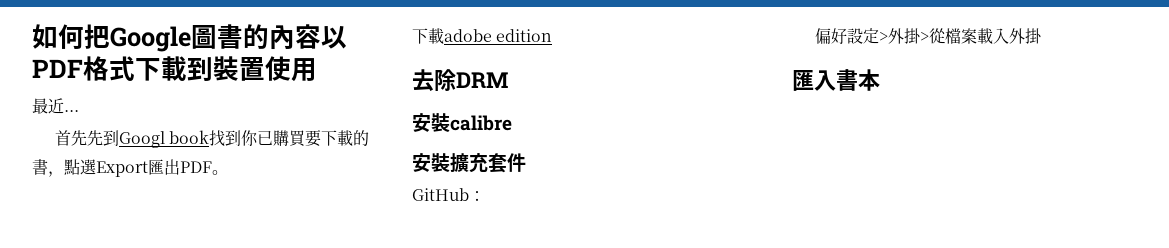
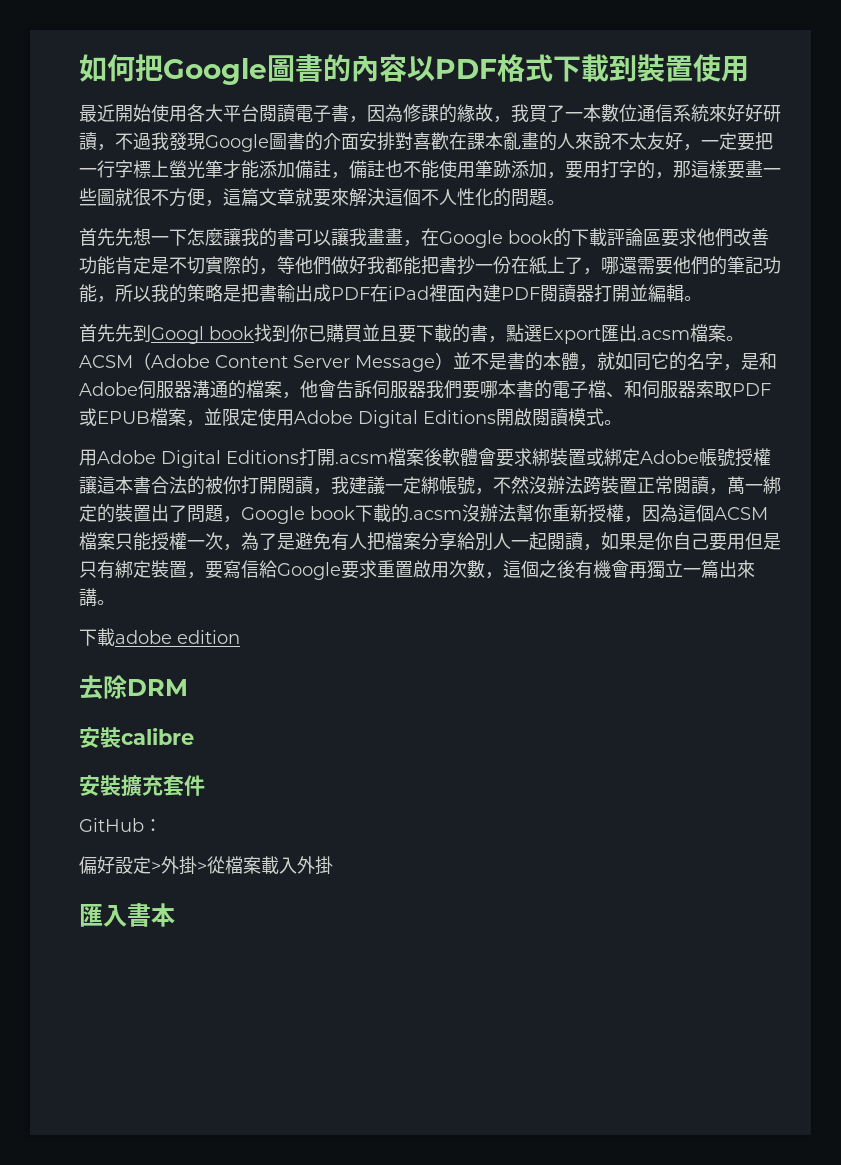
- 最近...
+ 最近開始使用各大平台閱讀電子書，因為修課的緣故，我買了一本數位通信系統來好好研讀，不過我發現Google圖書的介面安排對喜歡在課本亂畫的人來說不太友好，一定要把一行字標上螢光筆才能添加備註，備註也不能使用筆跡添加，要用打字的，那這樣要畫一些圖就很不方便，這篇文章就要來解決這個不人性化的問題。
+ 首先先想一下怎麼讓我的書可以讓我畫畫，在Google book的下載評論區要求他們改善功能肯定是不切實際的，等他們做好我都能把書抄一份在紙上了，哪還需要他們的筆記功能，所以我的策略是把書輸出成PDF在iPad裡面內建PDF閱讀器打開並編輯。
- 首先先到Googl book找到你已購買要下載的書，點選Export匯出PDF。
+ 首先先到Googl book找到你已購買並且要下載的書，點選Export匯出.acsm檔案。ACSM（Adobe Content Server Message）並不是書的本體，就如同它的名字，是和Adobe伺服器溝通的檔案，他會告訴伺服器我們要哪本書的電子檔、和伺服器索取PDF或EPUB檔案，並限定使用Adobe Digital Editions開啟閱讀模式。
+ 用Adobe Digital Editions打開.acsm檔案後軟體會要求綁裝置或綁定Adobe帳號授權讓這本書合法的被你打開閱讀，我建議一定綁帳號，不然沒辦法跨裝置正常閱讀，萬一綁定的裝置出了問題，Google book下載的.acsm沒辦法幫你重新授權，因為這個ACSM檔案只能授權一次，為了是避免有人把檔案分享給別人一起閱讀，如果是你自己要用但是只有綁定裝置，要寫信給Google要求重置啟用次數，這個之後有機會再獨立一篇出來講。

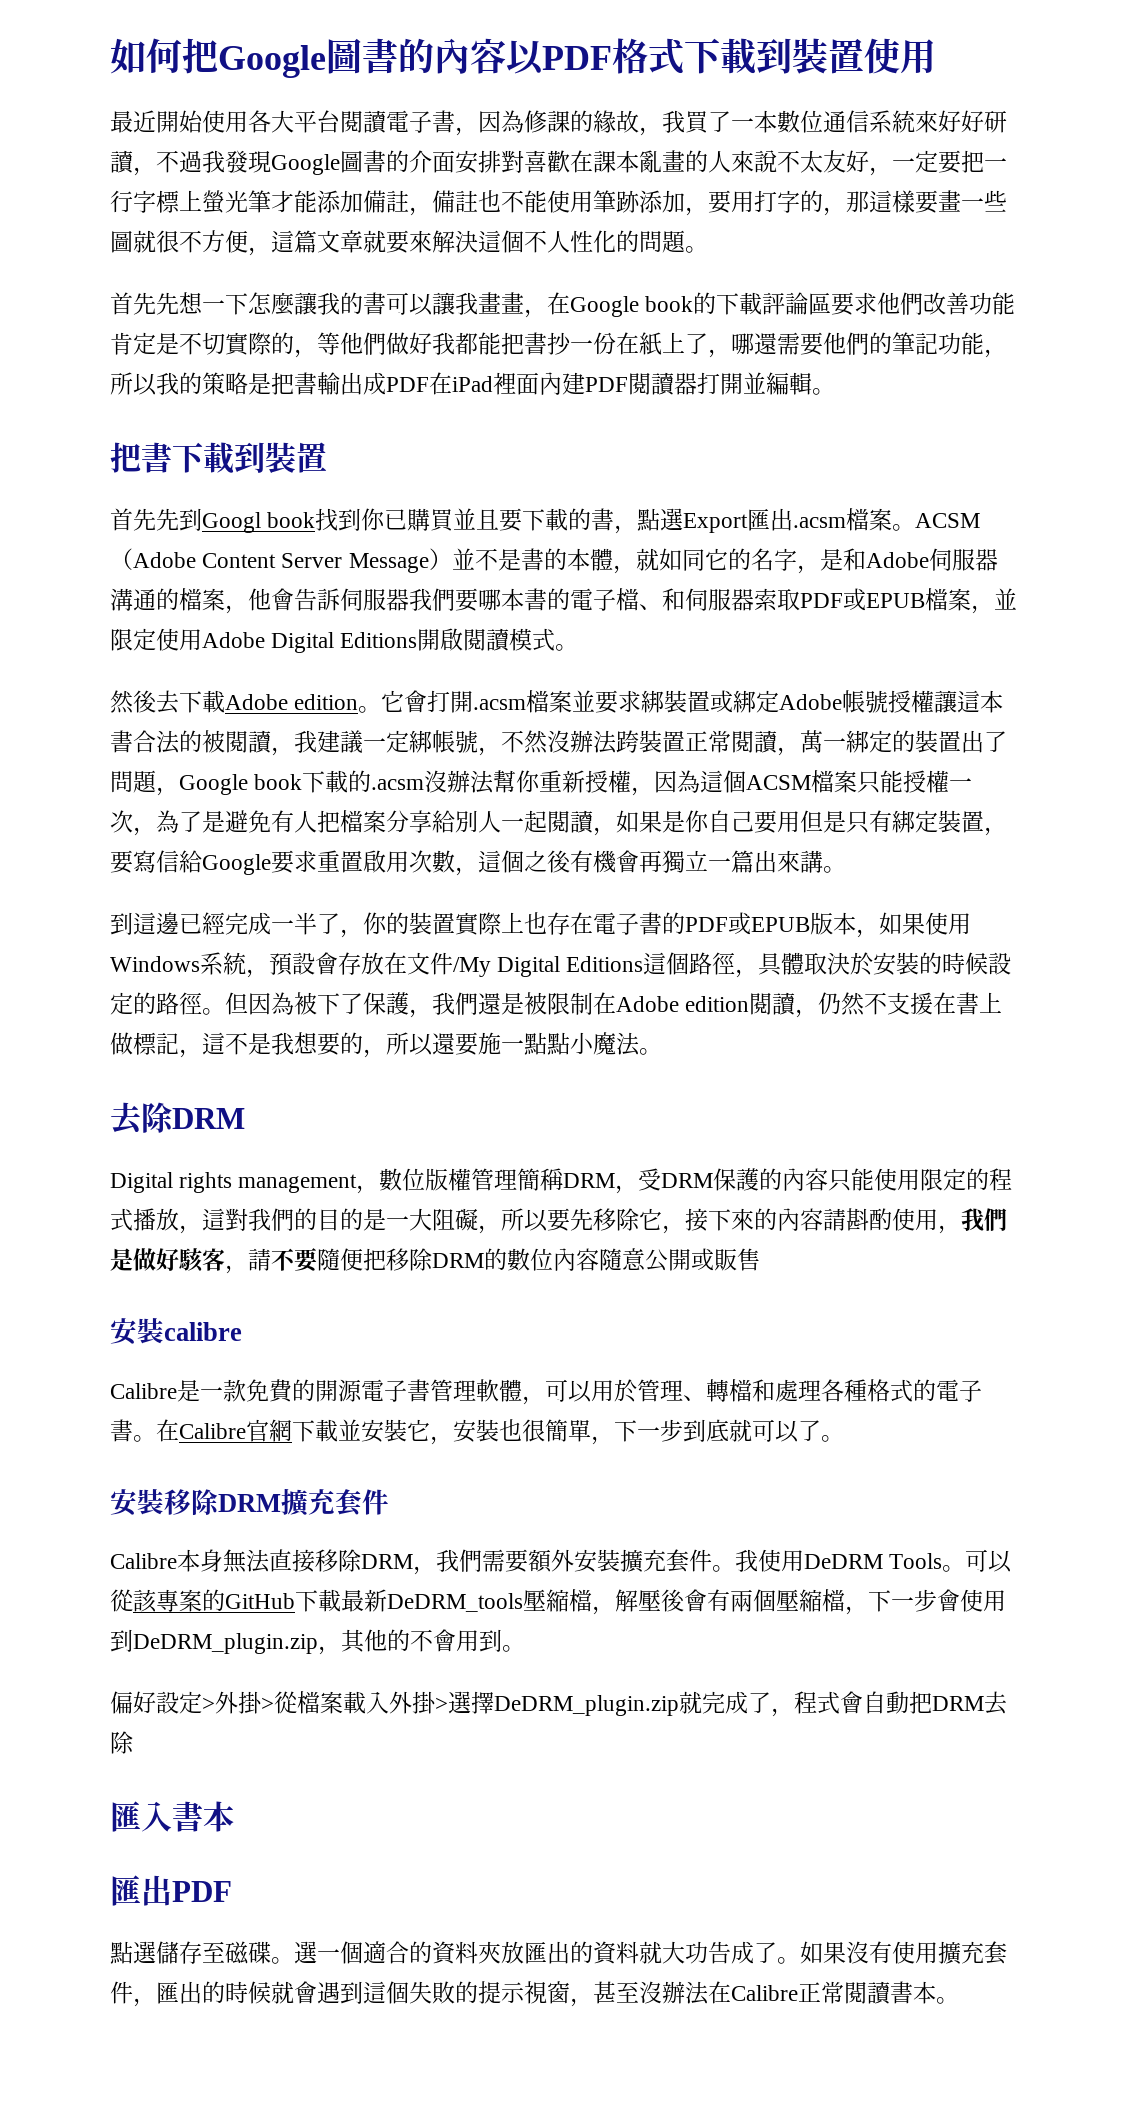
+ 把書下載到裝置
- 用Adobe Digital Editions打開.acsm檔案後軟體會要求綁裝置或綁定Adobe帳號授權讓這本書合法的被你打開閱讀，我建議一定綁帳號，不然沒辦法跨裝置正常閱讀，萬一綁定的裝置出了問題，Google book下載的.acsm沒辦法幫你重新授權，因為這個ACSM檔案只能授權一次，為了是避免有人把檔案分享給別人一起閱讀，如果是你自己要用但是只有綁定裝置，要寫信給Google要求重置啟用次數，這個之後有機會再獨立一篇出來講。
+ 然後去下載Adobe edition。它會打開.acsm檔案並要求綁裝置或綁定Adobe帳號授權讓這本書合法的被閱讀，我建議一定綁帳號，不然沒辦法跨裝置正常閱讀，萬一綁定的裝置出了問題，Google book下載的.acsm沒辦法幫你重新授權，因為這個ACSM檔案只能授權一次，為了是避免有人把檔案分享給別人一起閱讀，如果是你自己要用但是只有綁定裝置，要寫信給Google要求重置啟用次數，這個之後有機會再獨立一篇出來講。
- 下載adobe edition
+ 到這邊已經完成一半了，你的裝置實際上也存在電子書的PDF或EPUB版本，如果使用Windows系統，預設會存放在文件/My Digital Editions這個路徑，具體取決於安裝的時候設定的路徑。但因為被下了保護，我們還是被限制在Adobe edition閱讀，仍然不支援在書上做標記，這不是我想要的，所以還要施一點點小魔法。
  去除DRM
+ Digital rights management，數位版權管理簡稱DRM，受DRM保護的內容只能使用限定的程式播放，這對我們的目的是一大阻礙，所以要先移除它，接下來的內容請斟酌使用，我們是做好駭客，請不要隨便把移除DRM的數位內容隨意公開或販售
  安裝calibre
- 安裝擴充套件
- GitHub：
+ Calibre是一款免費的開源電子書管理軟體，可以用於管理、轉檔和處理各種格式的電子書。在Calibre官網下載並安裝它，安裝也很簡單，下一步到底就可以了。
+ 安裝移除DRM擴充套件
+ Calibre本身無法直接移除DRM，我們需要額外安裝擴充套件。我使用DeDRM Tools。可以從該專案的GitHub下載最新DeDRM_tools壓縮檔，解壓後會有兩個壓縮檔，下一步會使用到DeDRM_plugin.zip，其他的不會用到。
- 偏好設定>外掛>從檔案載入外掛
+ 偏好設定>外掛>從檔案載入外掛>選擇DeDRM_plugin.zip就完成了，程式會自動把DRM去除
  匯入書本
+ 匯出PDF
+ 點選儲存至磁碟。選一個適合的資料夾放匯出的資料就大功告成了。如果沒有使用擴充套件，匯出的時候就會遇到這個失敗的提示視窗，甚至沒辦法在Calibre正常閱讀書本。

